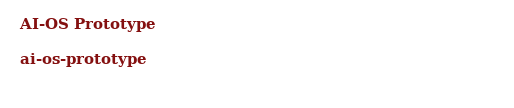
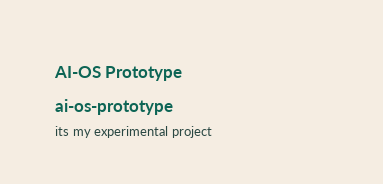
+ its my experimental project

